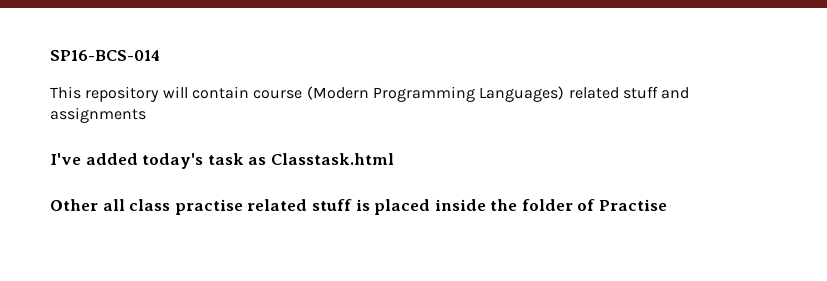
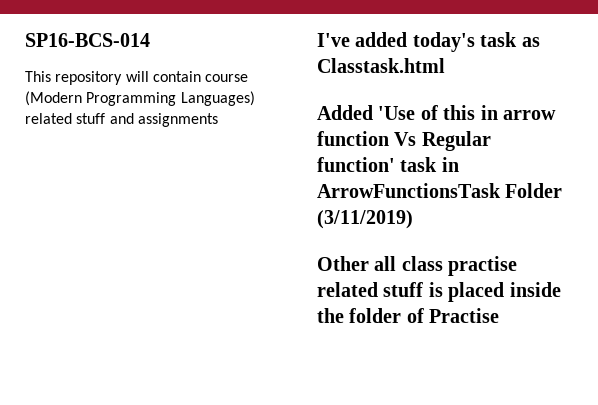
+ Added 'Use of this in arrow function Vs Regular function' task in ArrowFunctionsTask Folder (3/11/2019)

